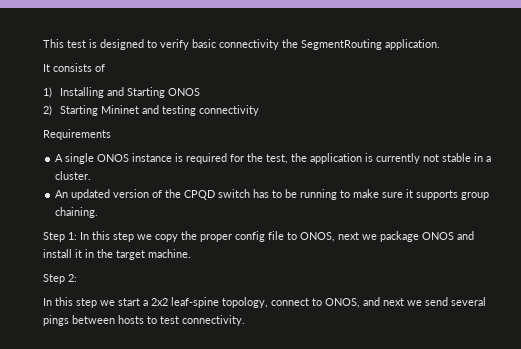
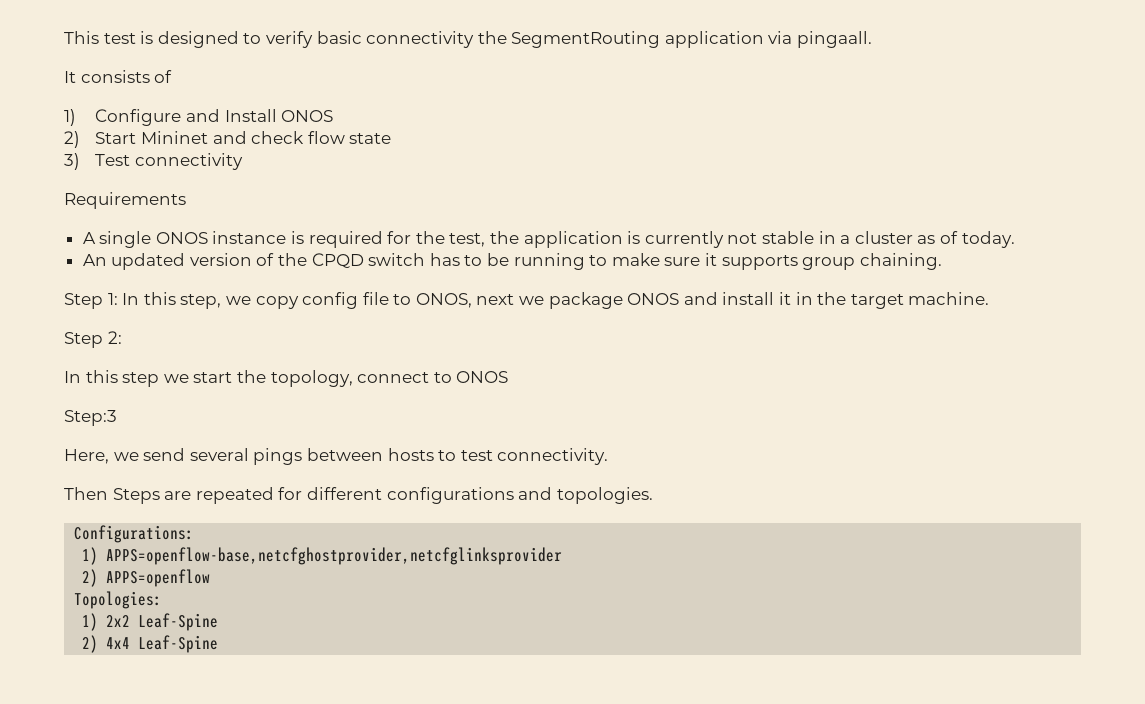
- This test is designed to verify basic connectivity the SegmentRouting application.
+ This test is designed to verify basic connectivity the SegmentRouting application via pingaall.
- 1) Installing and Starting ONOS
+ 1) Configure and Install ONOS
- 2) Starting Mininet and testing connectivity
+ 2) Start Mininet and check flow state
+ 3) Test connectivity
- A single ONOS instance is required for the test, the application is currently not stable in a cluster.
+ A single ONOS instance is required for the test, the application is currently not stable in a cluster as of today.
- Step 1: In this step we copy the proper config file to ONOS, next we package ONOS and install it in the target machine.
+ Step 1: In this step, we copy config file to ONOS, next we package ONOS and install it in the target machine.
- In this step we start a 2x2 leaf-spine topology, connect to ONOS, and next we send several pings between hosts to test connectivity.
+ In this step we start the topology, connect to ONOS
+ Step:3
+ Here, we send several pings between hosts to test connectivity.
+ Then Steps are repeated for different configurations and topologies.
+ Configurations:
+ 1) APPS=openflow-base,netcfghostprovider,netcfglinksprovider
+ 2) APPS=openflow
+ Topologies:
+ 1) 2x2 Leaf-Spine
+ 2) 4x4 Leaf-Spine

